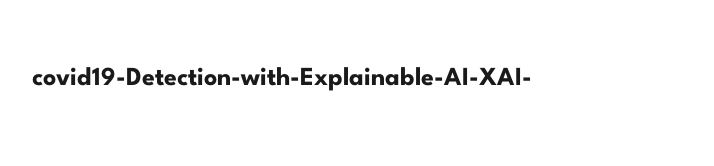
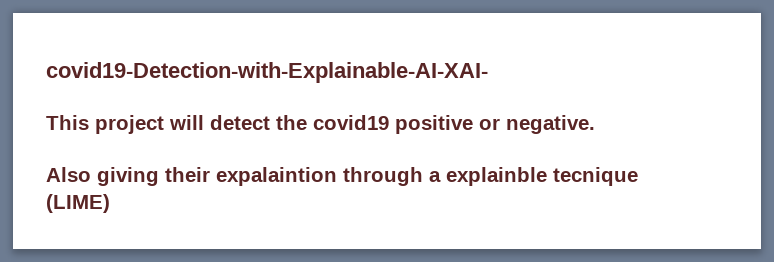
+ This project will detect the covid19 positive or negative.
+ Also giving their expalaintion through a explainble tecnique (LIME)

